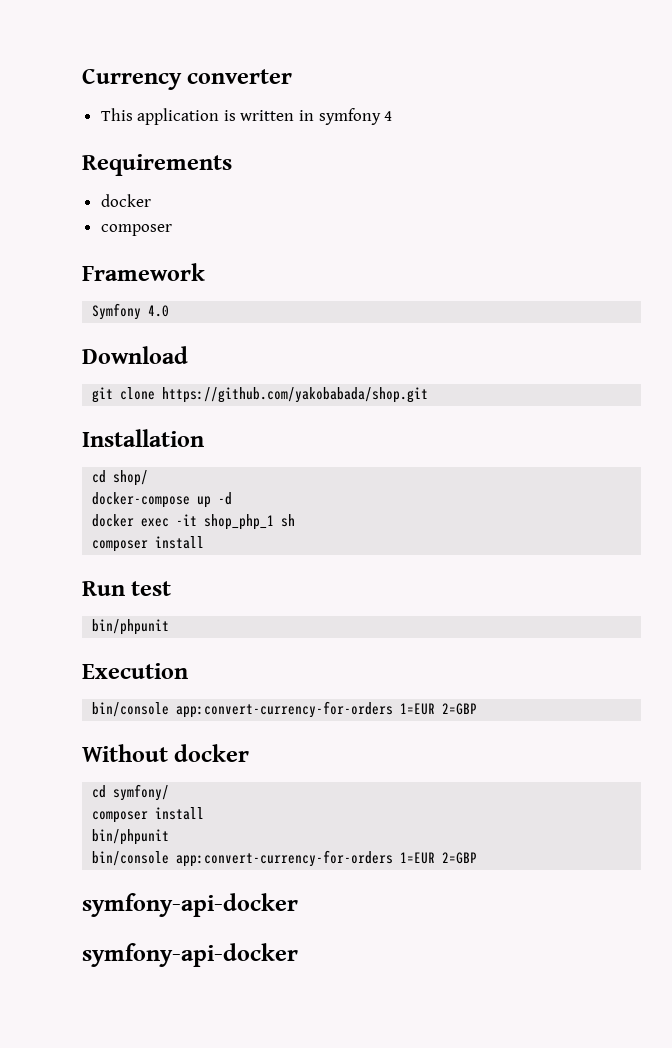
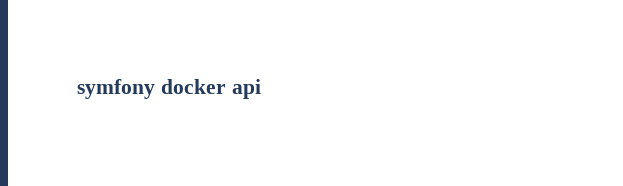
- Currency converter
- This application is written in symfony 4
- Requirements
- docker
- composer
- Framework
- Symfony 4.0
- Download
- git clone https://github.com/yakobabada/shop.git
- Installation
- cd shop/
- docker-compose up -d
- docker exec -it shop_php_1 sh
- composer install
- Run test
- bin/phpunit
- Execution
- bin/console app:convert-currency-for-orders 1=EUR 2=GBP
- Without docker
- cd symfony/
- composer install
- bin/phpunit
- bin/console app:convert-currency-for-orders 1=EUR 2=GBP
- symfony-api-docker
- symfony-api-docker
+ symfony docker api

